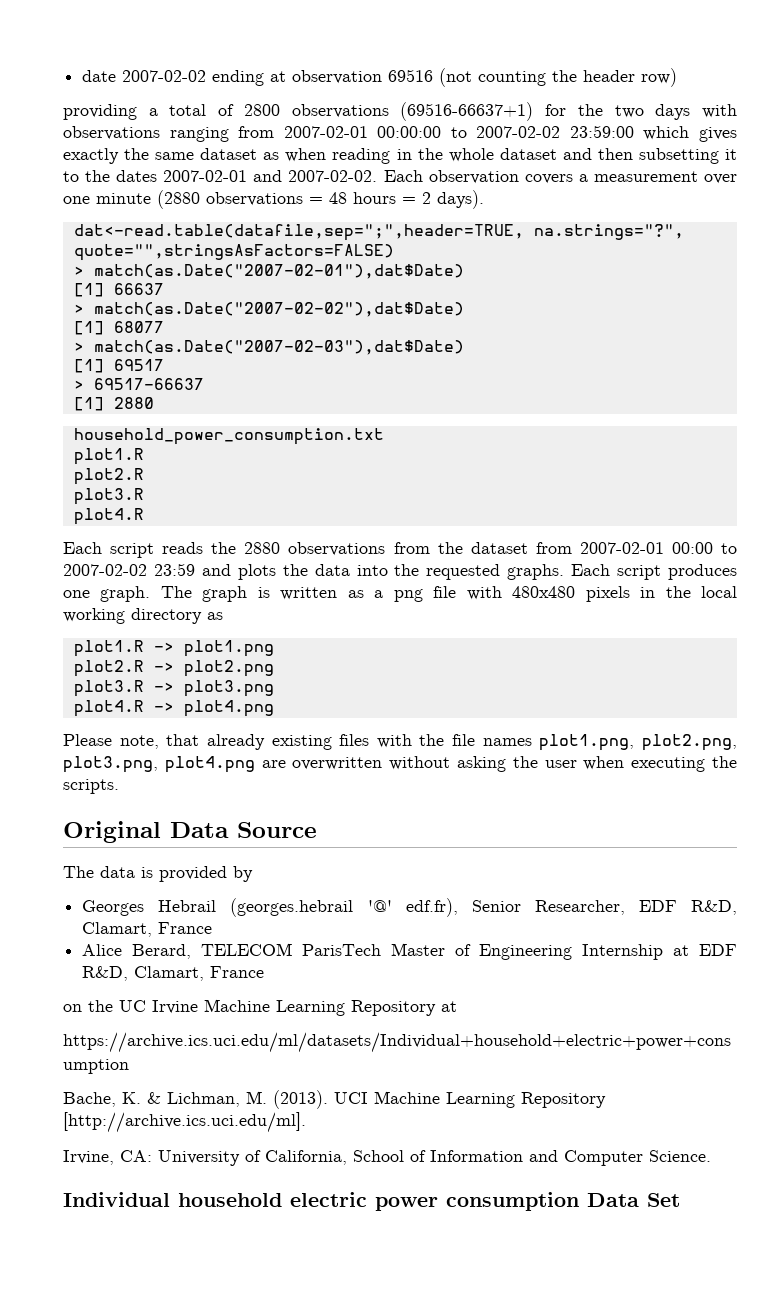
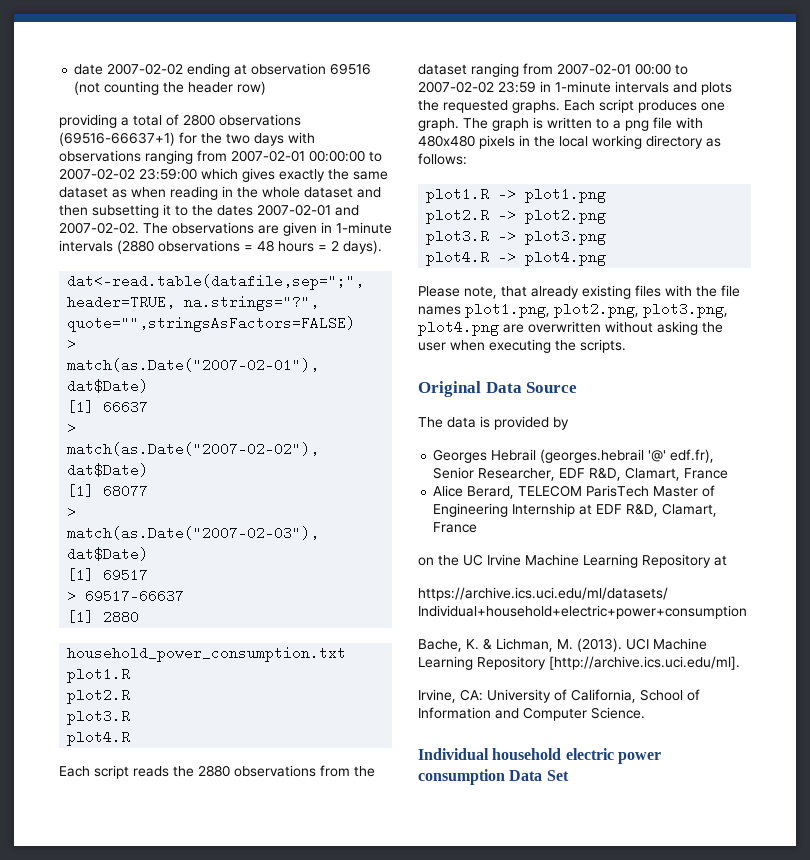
- Each observation covers a measurement over one minute (2880 observations = 48 hours = 2 days).
+ The observations are given in 1-minute intervals (2880 observations = 48 hours = 2 days).
- Each script reads the 2880 observations from the dataset from 2007-02-01 00:00 to 2007-02-02 23:59 and plots the data into the requested graphs.
+ Each script reads the 2880 observations from the dataset ranging from 2007-02-01 00:00 to 2007-02-02 23:59 in 1-minute intervals and plots the requested graphs.
- The graph is written as a png file with 480x480 pixels in the local working directory as
+ The graph is written to a png file with 480x480 pixels in the local working directory as follows:

